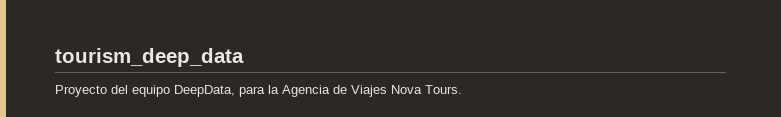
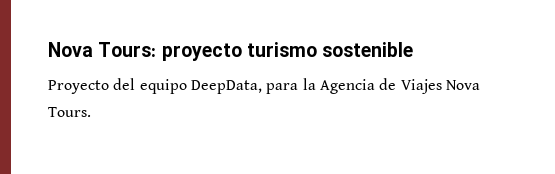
- tourism_deep_data
+ Nova Tours: proyecto turismo sostenible

